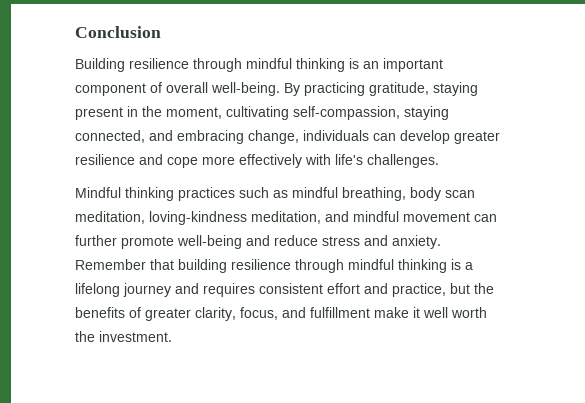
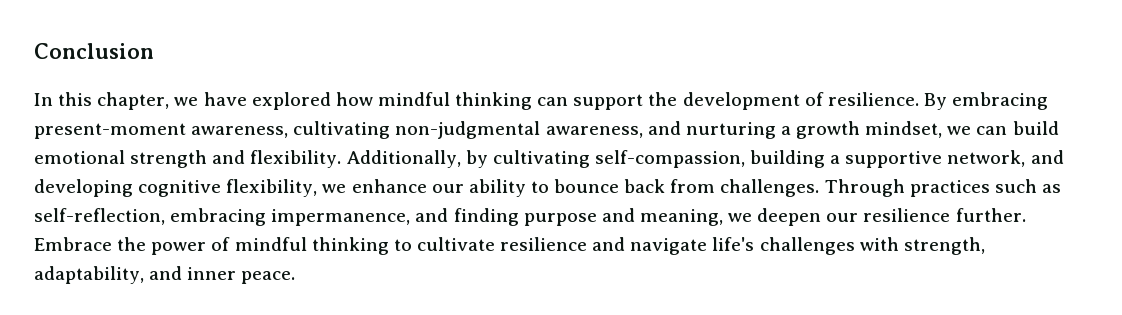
- Building resilience through mindful thinking is an important component of overall well-being. By practicing gratitude, staying present in the moment, cultivating self-compassion, staying connected, and embracing change, individuals can develop greater resilience and cope more effectively with life's challenges.
- Mindful thinking practices such as mindful breathing, body scan meditation, loving-kindness meditation, and mindful movement can further promote well-being and reduce stress and anxiety. Remember that building resilience through mindful thinking is a lifelong journey and requires consistent effort and practice, but the benefits of greater clarity, focus, and fulfillment make it well worth the investment.
+ In this chapter, we have explored how mindful thinking can support the development of resilience. By embracing present-moment awareness, cultivating non-judgmental awareness, and nurturing a growth mindset, we can build emotional strength and flexibility. Additionally, by cultivating self-compassion, building a supportive network, and developing cognitive flexibility, we enhance our ability to bounce back from challenges. Through practices such as self-reflection, embracing impermanence, and finding purpose and meaning, we deepen our resilience further. Embrace the power of mindful thinking to cultivate resilience and navigate life's challenges with strength, adaptability, and inner peace.

